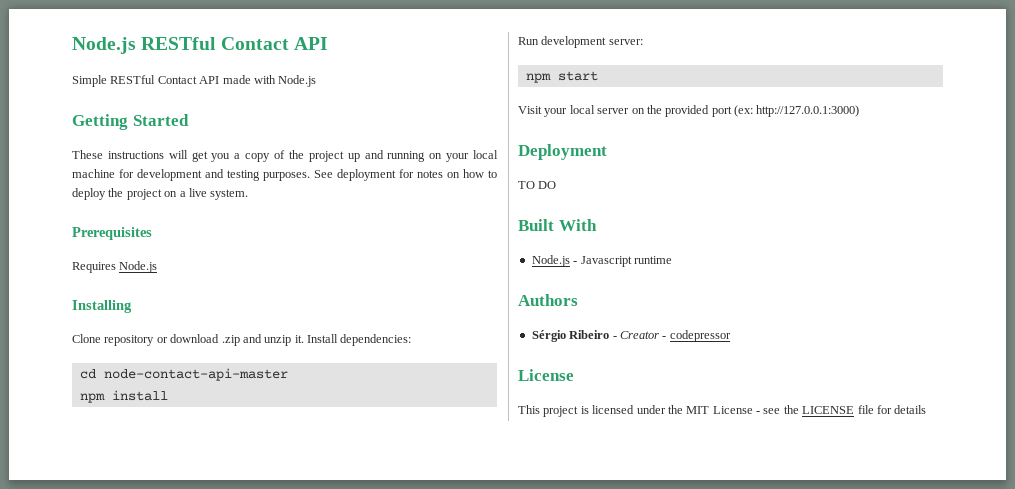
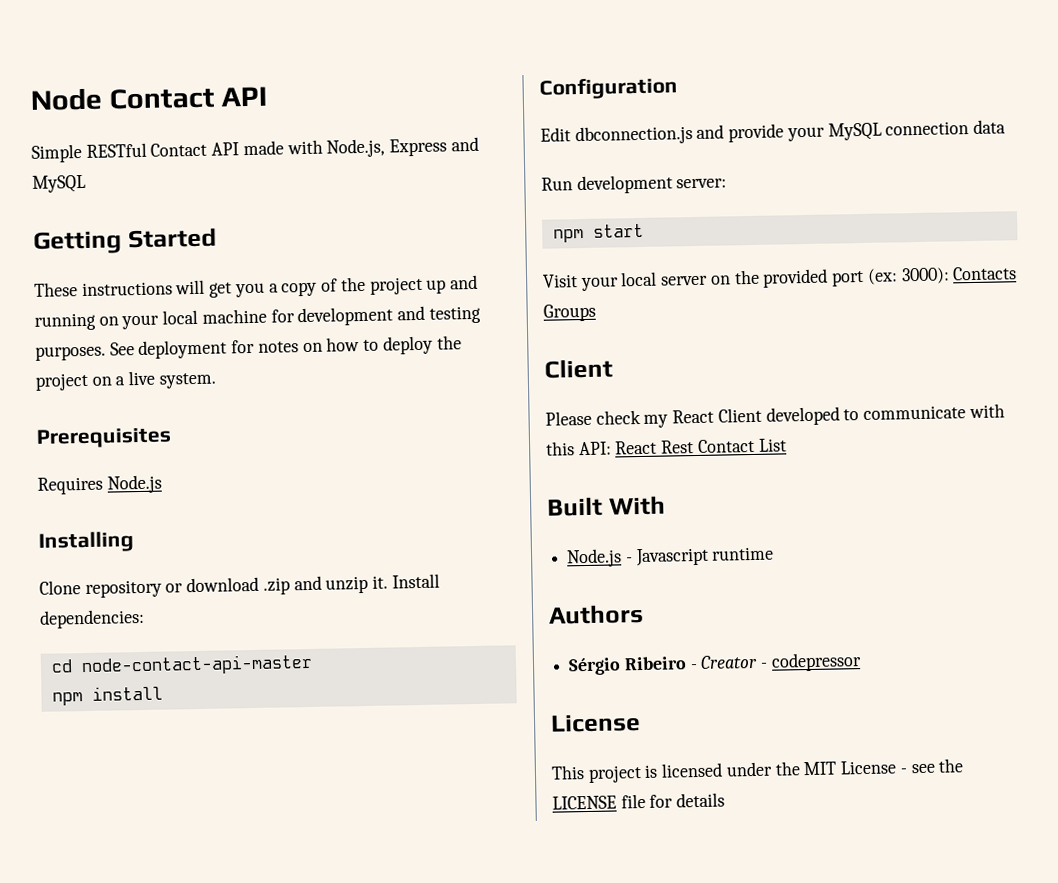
- Node.js RESTful Contact API
+ Node Contact API
- Simple RESTful Contact API made with Node.js
+ Simple RESTful Contact API made with Node.js, Express and MySQL
+ Configuration
+ Edit dbconnection.js and provide your MySQL connection data
- Visit your local server on the provided port (ex: http://127.0.0.1:3000)
- Deployment
- TO DO
+ Visit your local server on the provided port (ex: 3000): Contacts Groups
+ Client
+ Please check my React Client developed to communicate with this API: React Rest Contact List

